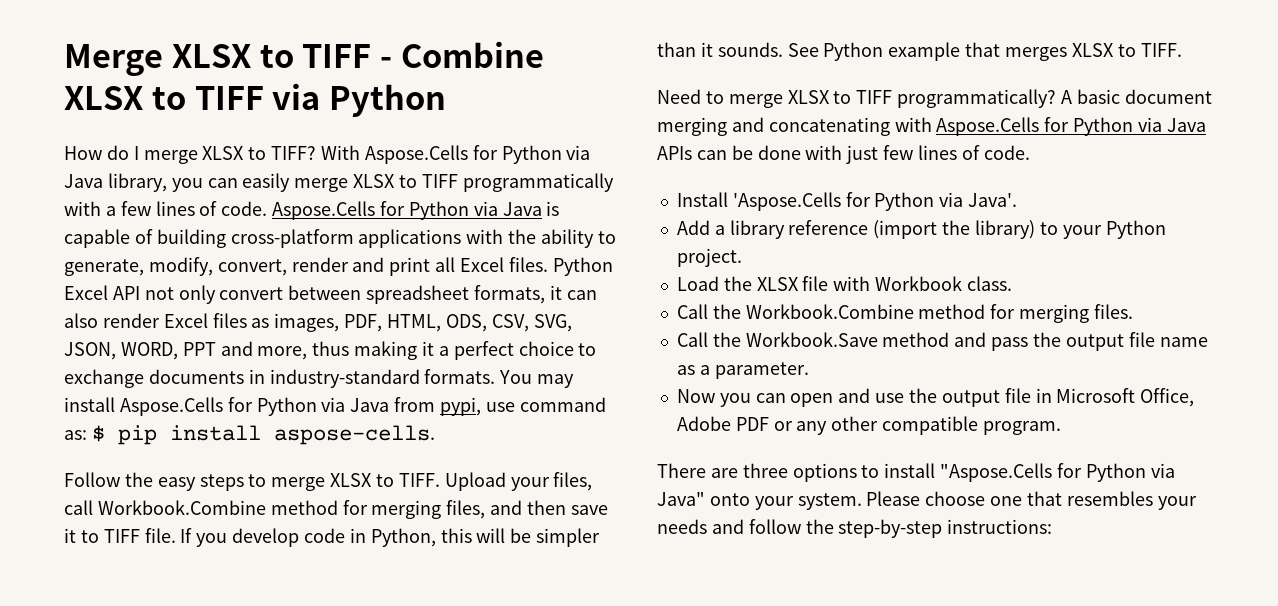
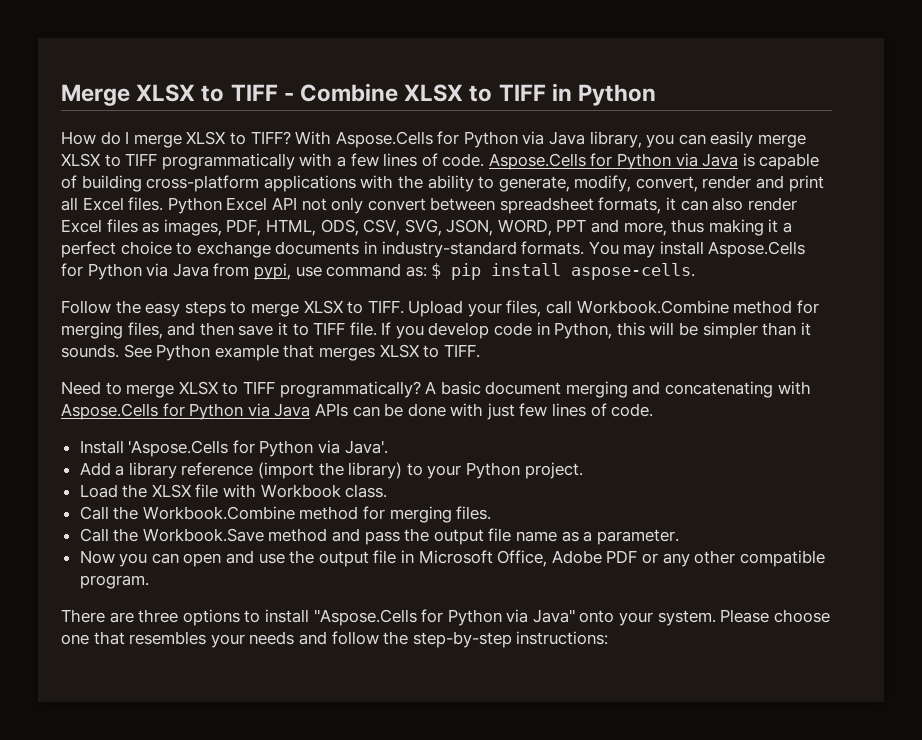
- Merge XLSX to TIFF - Combine XLSX to TIFF via Python
+ Merge XLSX to TIFF - Combine XLSX to TIFF in Python

